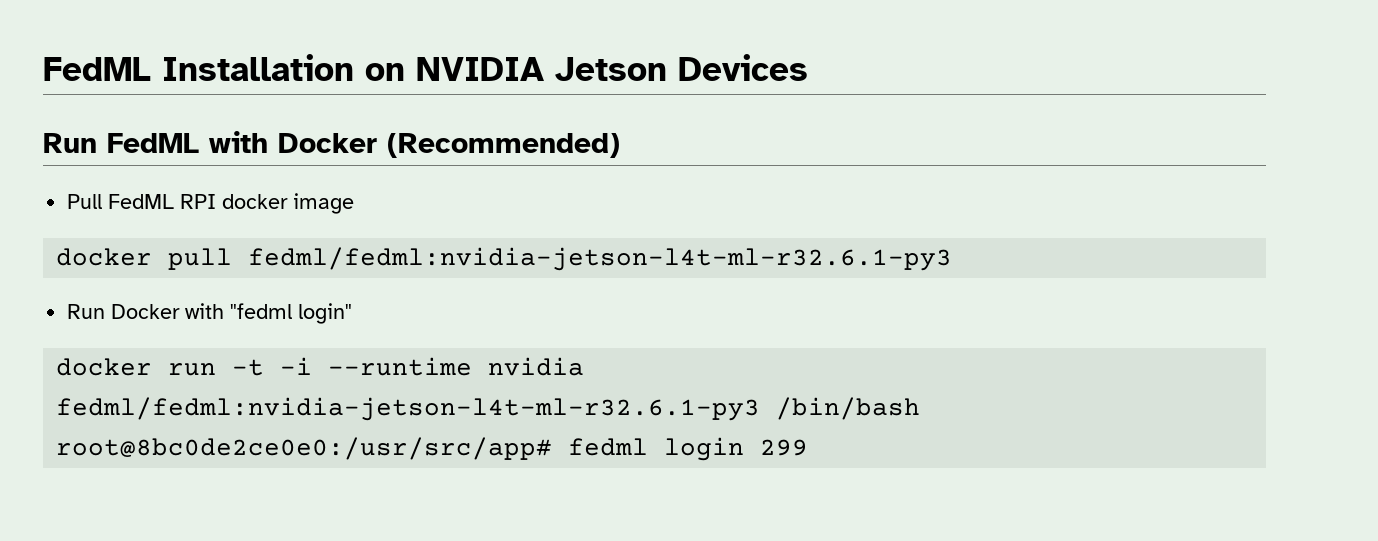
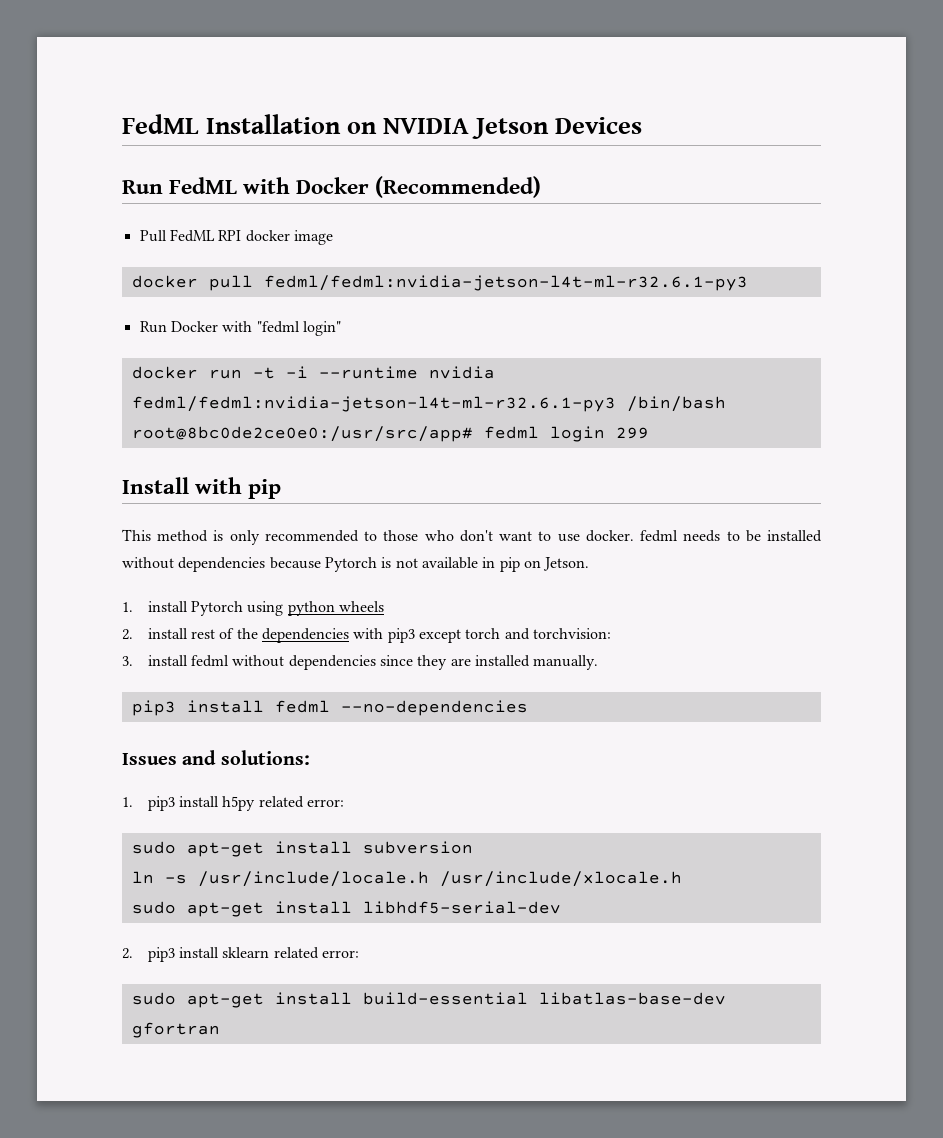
+ Install with pip
+ This method is only recommended to those who don't want to use docker. fedml needs to be installed without dependencies because Pytorch is not available in pip on Jetson.
+ 1. install Pytorch using python wheels
+ 2. install rest of the dependencies with pip3 except torch and torchvision:
+ 3. install fedml without dependencies since they are installed manually.
+ pip3 install fedml --no-dependencies
+ Issues and solutions:
+ 1. pip3 install h5py related error:
+ sudo apt-get install subversion
+ ln -s /usr/include/locale.h /usr/include/xlocale.h
+ sudo apt-get install libhdf5-serial-dev
+ 2. pip3 install sklearn related error:
+ sudo apt-get install build-essential libatlas-base-dev gfortran

